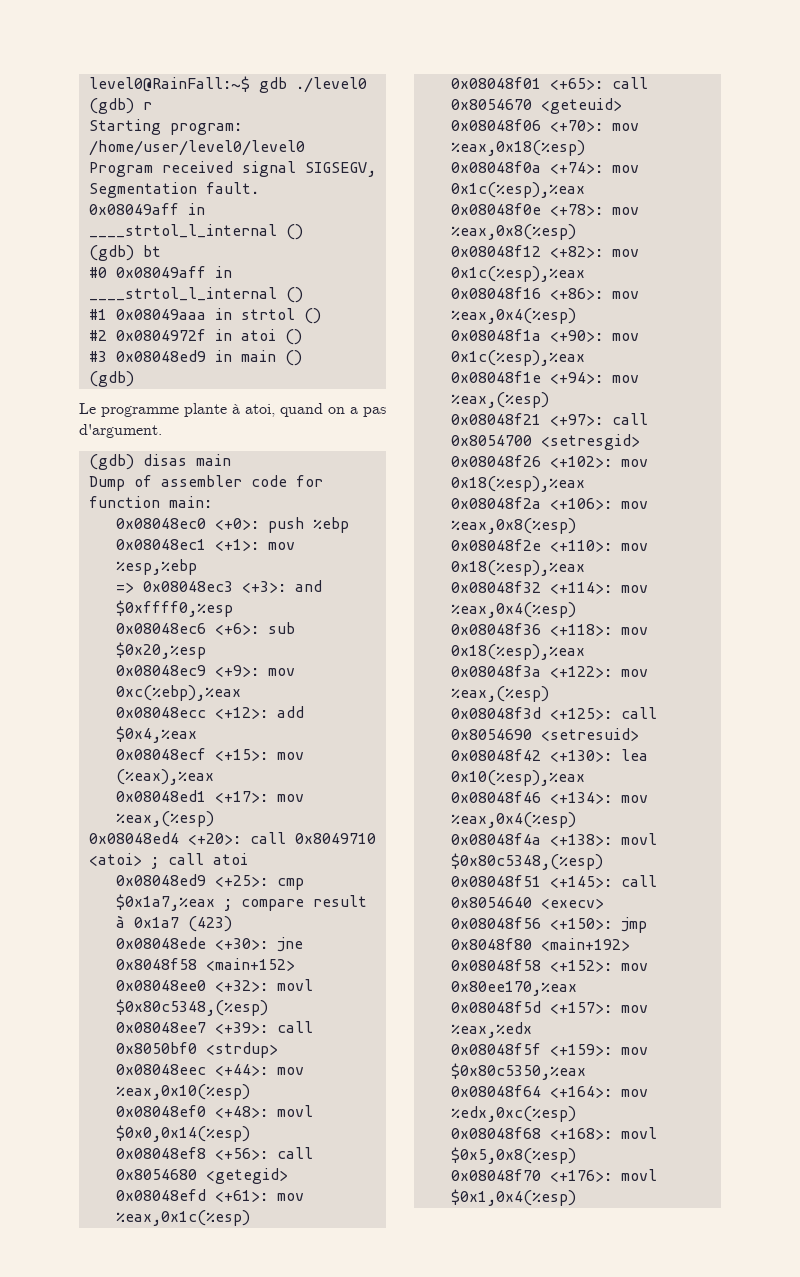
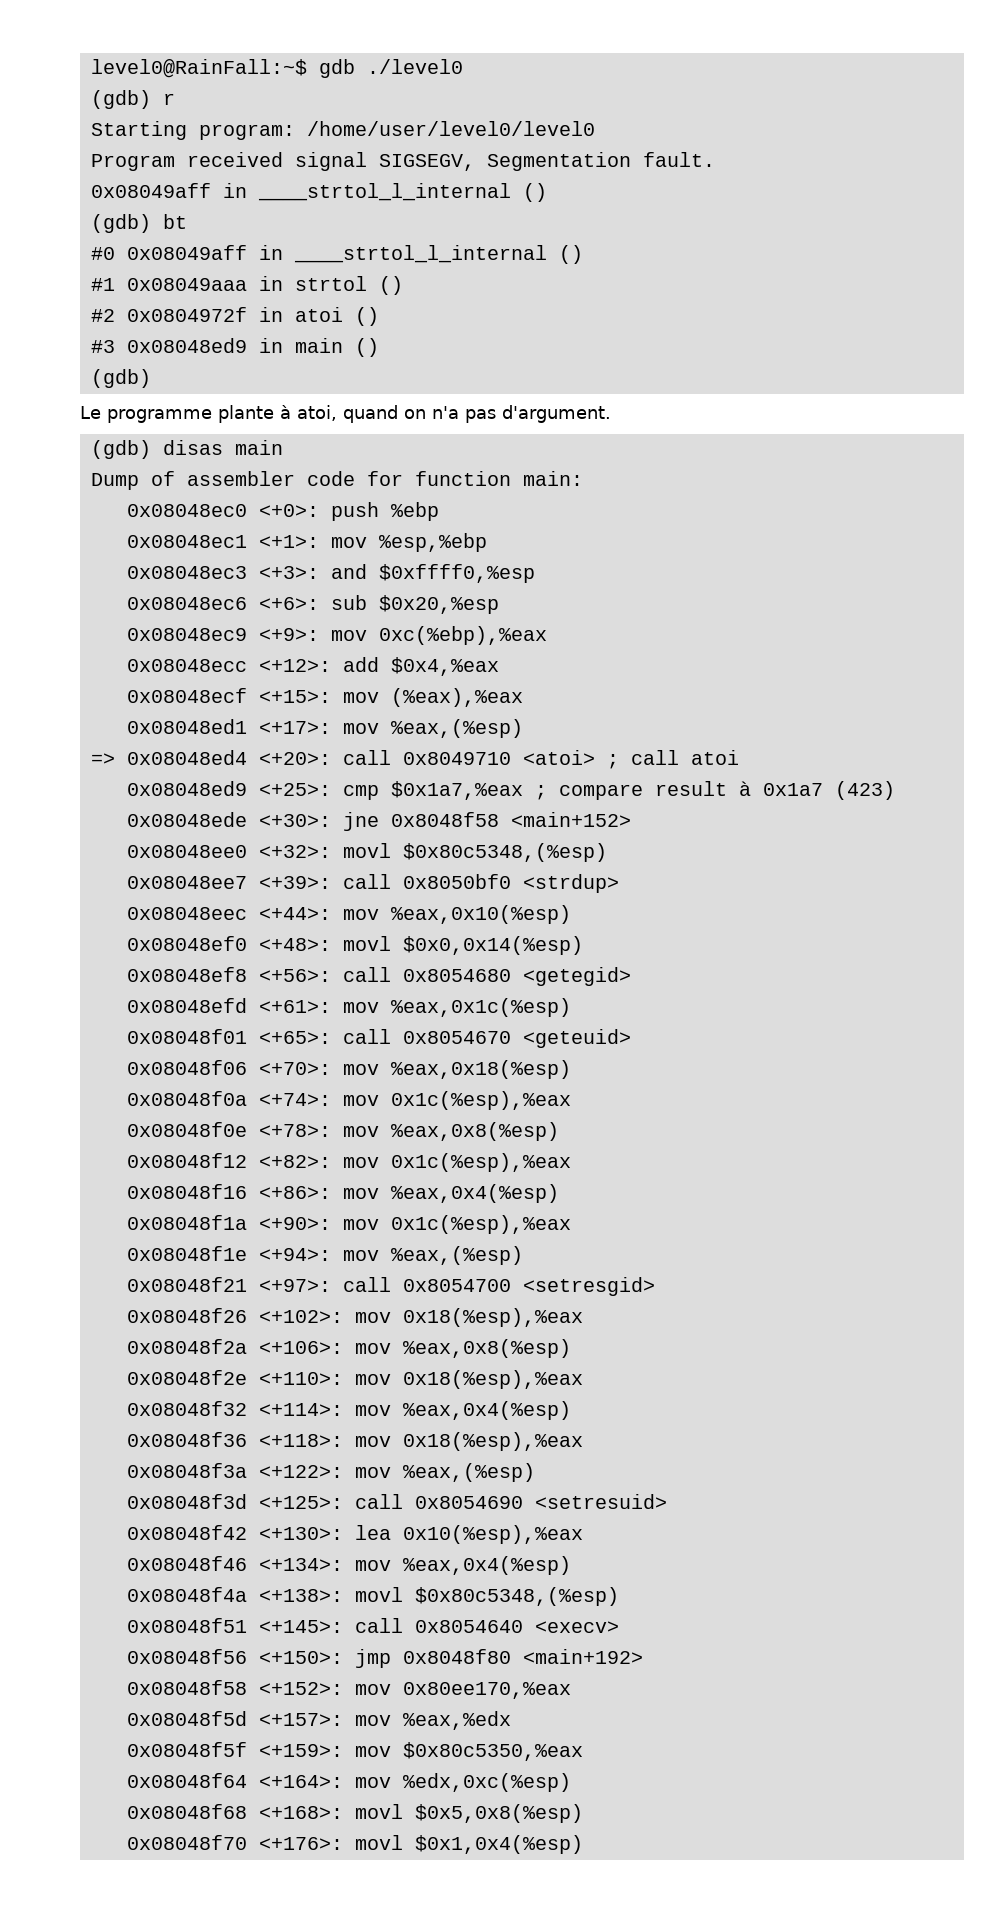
- Le programme plante à atoi, quand on a pas d'argument.
+ Le programme plante à atoi, quand on n'a pas d'argument.
- => 0x08048ec3 <+3>: and $0xffff0,%esp
+ 0x08048ec3 <+3>: and $0xffff0,%esp
- 0x08048ed4 <+20>: call 0x8049710 <atoi> ; call atoi
+ => 0x08048ed4 <+20>: call 0x8049710 <atoi> ; call atoi

